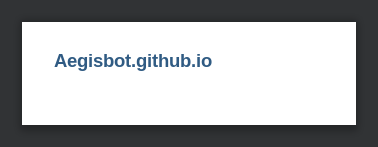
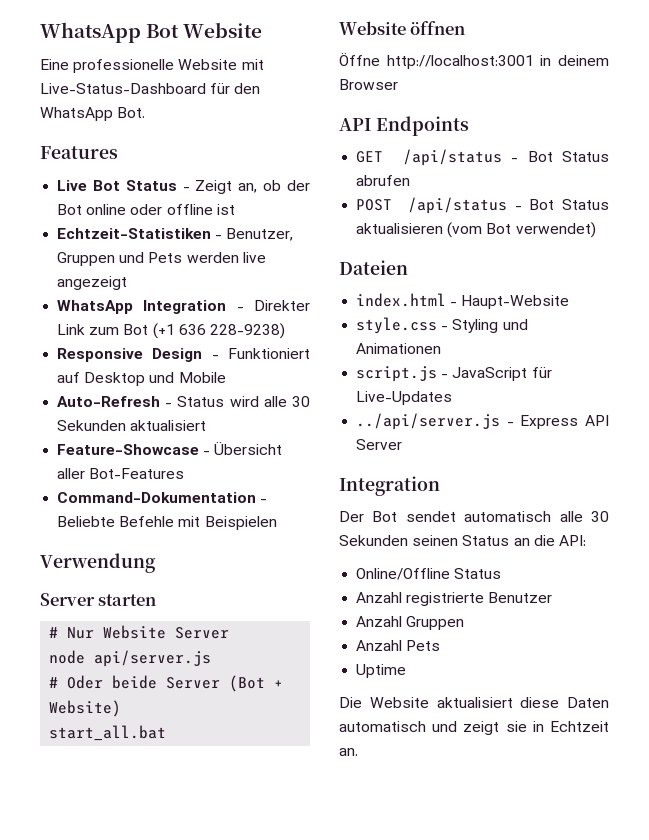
- Aegisbot.github.io
+ WhatsApp Bot Website
+ Eine professionelle Website mit Live-Status-Dashboard für den WhatsApp Bot.
+ Features
+ Live Bot Status - Zeigt an, ob der Bot online oder offline ist
+ Echtzeit-Statistiken - Benutzer, Gruppen und Pets werden live angezeigt
+ WhatsApp Integration - Direkter Link zum Bot (+1 636 228-9238)
+ Responsive Design - Funktioniert auf Desktop und Mobile
+ Auto-Refresh - Status wird alle 30 Sekunden aktualisiert
+ Feature-Showcase - Übersicht aller Bot-Features
+ Command-Dokumentation - Beliebte Befehle mit Beispielen
+ Verwendung
+ Server starten
+ # Nur Website Server
+ node api/server.js
+ # Oder beide Server (Bot + Website)
+ start_all.bat
+ Website öffnen
+ Öffne http://localhost:3001 in deinem Browser
+ API Endpoints
+ GET /api/status - Bot Status abrufen
+ POST /api/status - Bot Status aktualisieren (vom Bot verwendet)
+ Dateien
+ index.html - Haupt-Website
+ style.css - Styling und Animationen
+ script.js - JavaScript für Live-Updates
+ ../api/server.js - Express API Server
+ Integration
+ Der Bot sendet automatisch alle 30 Sekunden seinen Status an die API:
+ Online/Offline Status
+ Anzahl registrierte Benutzer
+ Anzahl Gruppen
+ Anzahl Pets
+ Uptime
+ Die Website aktualisiert diese Daten automatisch und zeigt sie in Echtzeit an.

